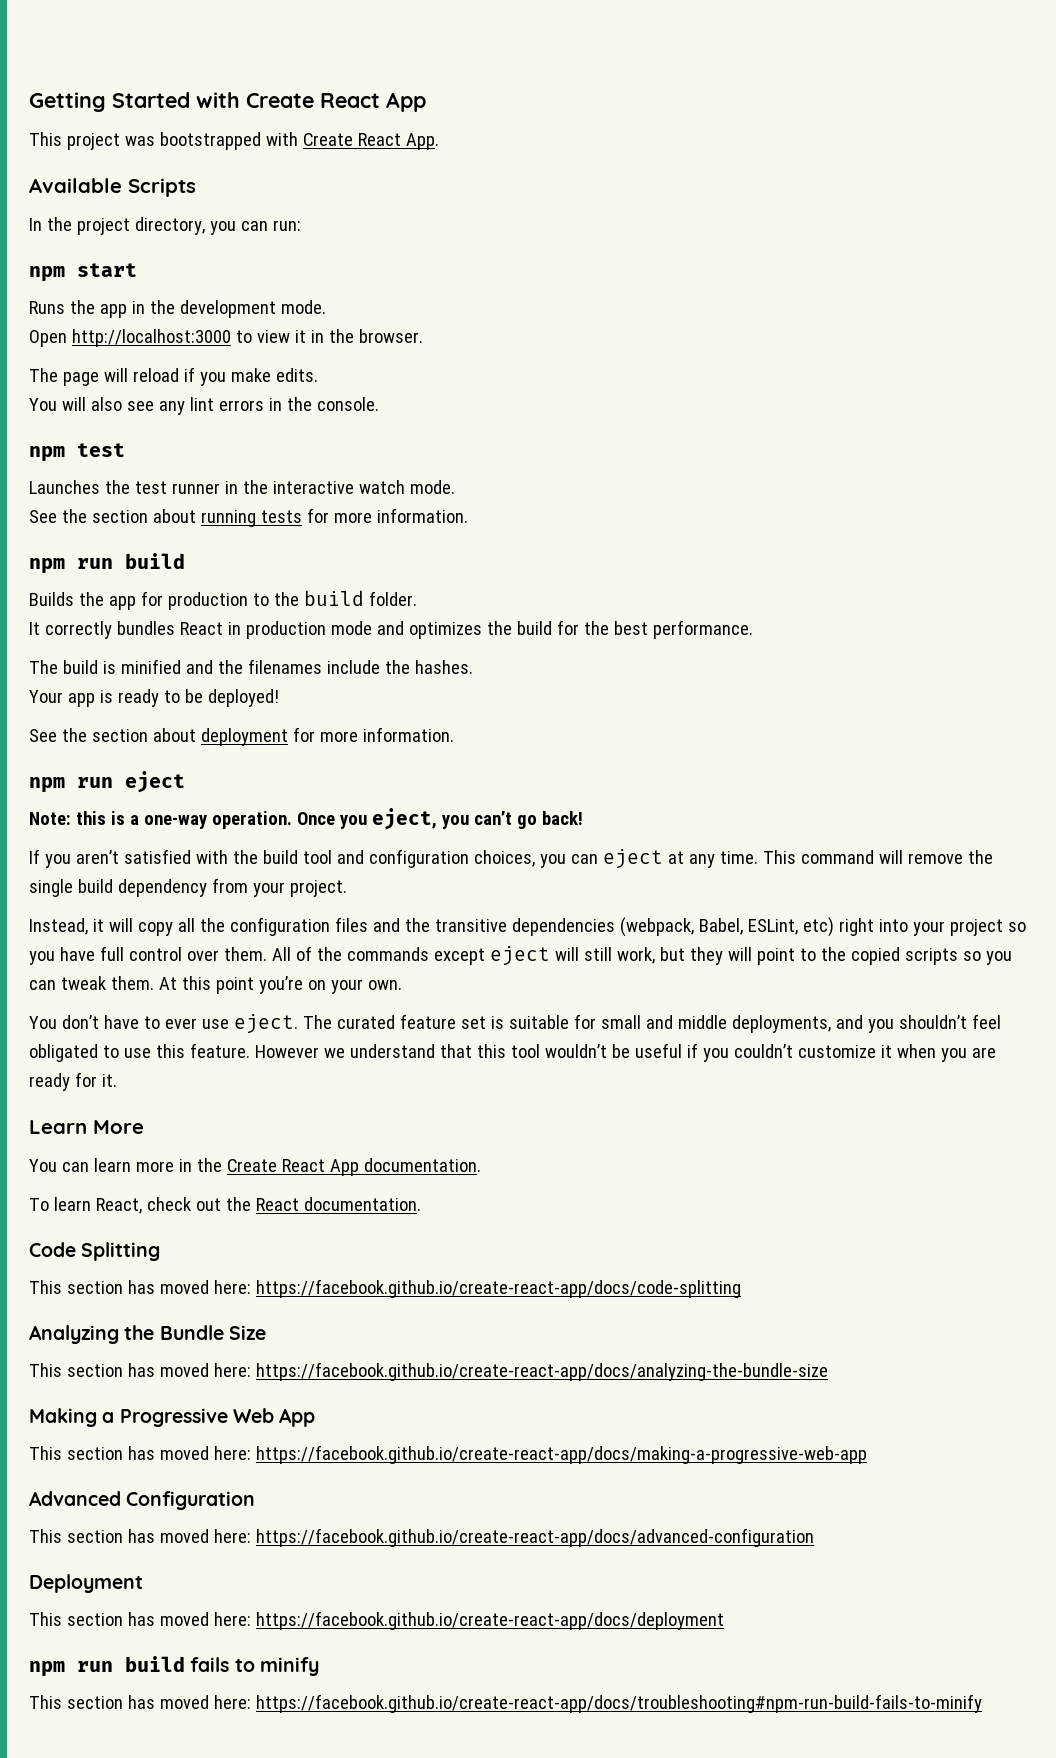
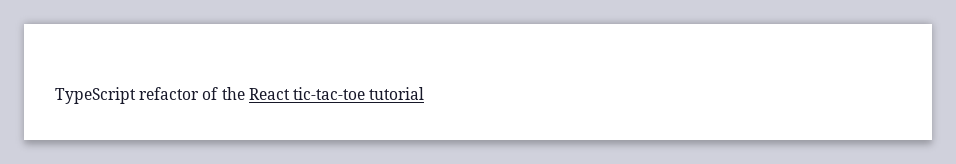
- Getting Started with Create React App
- This project was bootstrapped with Create React App.
- Available Scripts
- In the project directory, you can run:
- npm start
- Runs the app in the development mode.
- Open http://localhost:3000 to view it in the browser.
- The page will reload if you make edits.
- You will also see any lint errors in the console.
- npm test
- Launches the test runner in the interactive watch mode.
- See the section about running tests for more information.
- npm run build
- Builds the app for production to the build folder.
- It correctly bundles React in production mode and optimizes the build for the best performance.
- The build is minified and the filenames include the hashes.
- Your app is ready to be deployed!
- See the section about deployment for more information.
- npm run eject
- Note: this is a one-way operation. Once you eject, you can’t go back!
- If you aren’t satisfied with the build tool and configuration choices, you can eject at any time. This command will remove the single build dependency from your project.
- Instead, it will copy all the configuration files and the transitive dependencies (webpack, Babel, ESLint, etc) right into your project so you have full control over them. All of the commands except eject will still work, but they will point to the copied scripts so you can tweak them. At this point you’re on your own.
- You don’t have to ever use eject. The curated feature set is suitable for small and middle deployments, and you shouldn’t feel obligated to use this feature. However we understand that this tool wouldn’t be useful if you couldn’t customize it when you are ready for it.
- Learn More
- You can learn more in the Create React App documentation.
- To learn React, check out the React documentation.
- Code Splitting
- This section has moved here: https://facebook.github.io/create-react-app/docs/code-splitting
- Analyzing the Bundle Size
- This section has moved here: https://facebook.github.io/create-react-app/docs/analyzing-the-bundle-size
- Making a Progressive Web App
- This section has moved here: https://facebook.github.io/create-react-app/docs/making-a-progressive-web-app
- Advanced Configuration
- This section has moved here: https://facebook.github.io/create-react-app/docs/advanced-configuration
- Deployment
- This section has moved here: https://facebook.github.io/create-react-app/docs/deployment
- npm run build fails to minify
- This section has moved here: https://facebook.github.io/create-react-app/docs/troubleshooting#npm-run-build-fails-to-minify
+ TypeScript refactor of the React tic-tac-toe tutorial

